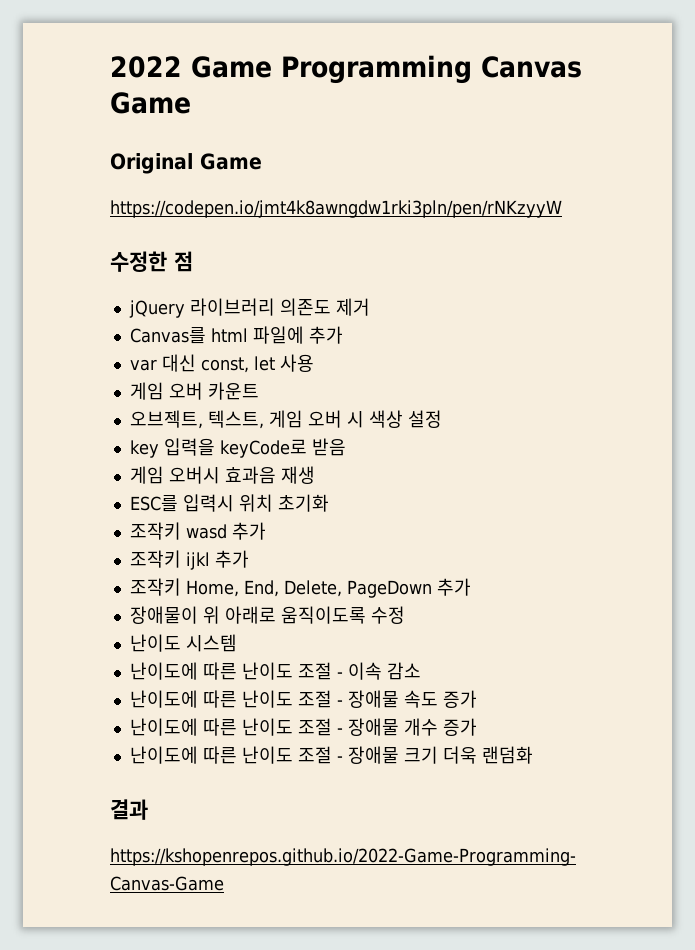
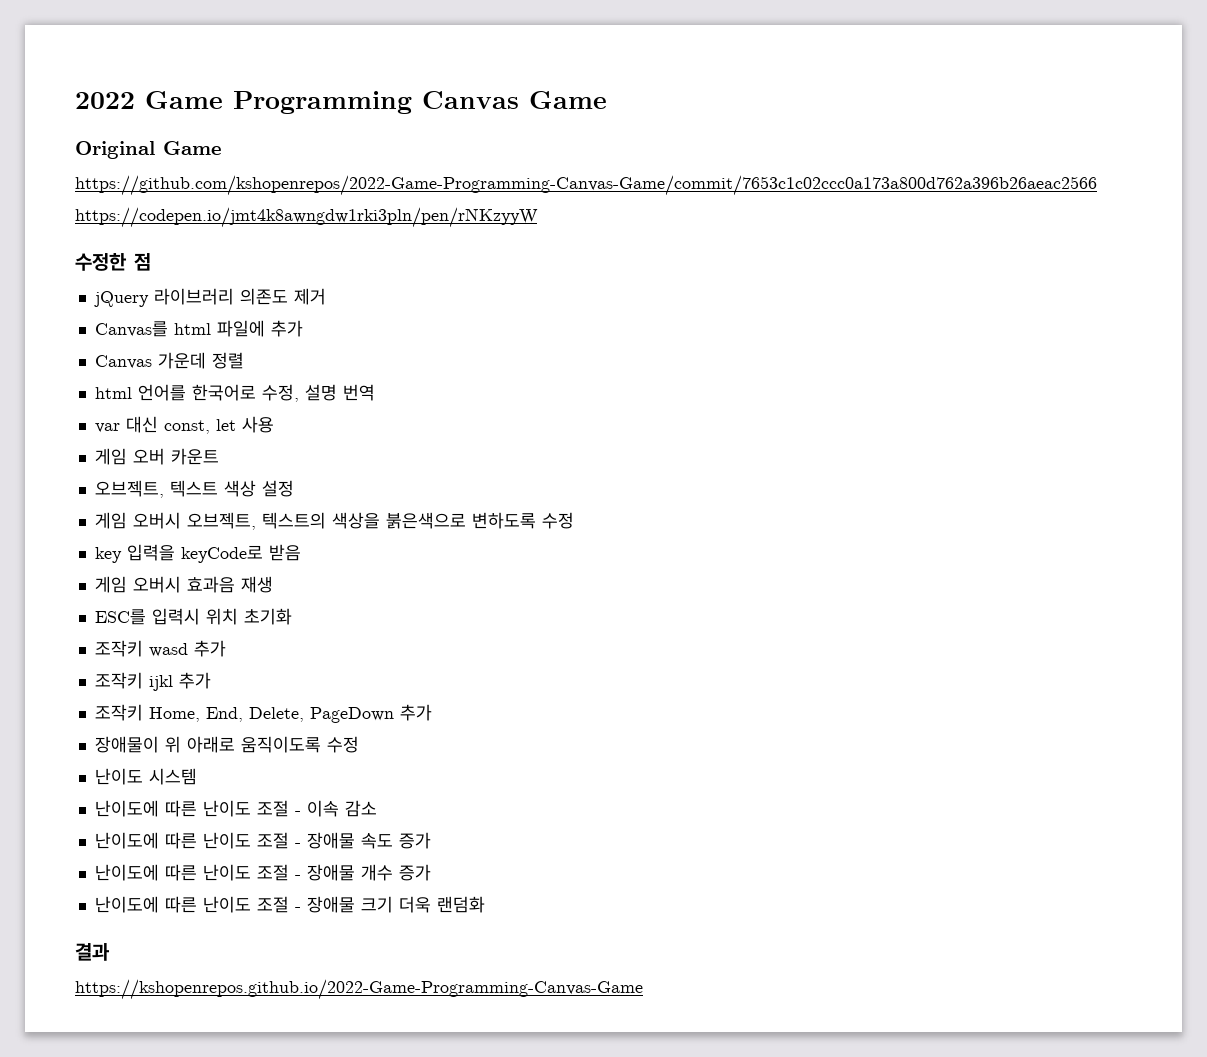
- https://codepen.io/jmt4k8awngdw1rki3pln/pen/rNKzyyW
+ https://github.com/kshopenrepos/2022-Game-Programming-Canvas-Game/commit/7653c1c02ccc0a173a800d762a396b26aeac2566 https://codepen.io/jmt4k8awngdw1rki3pln/pen/rNKzyyW
+ Canvas 가운데 정렬
+ html 언어를 한국어로 수정, 설명 번역
- 오브젝트, 텍스트, 게임 오버 시 색상 설정
+ 오브젝트, 텍스트 색상 설정
+ 게임 오버시 오브젝트, 텍스트의 색상을 붉은색으로 변하도록 수정

